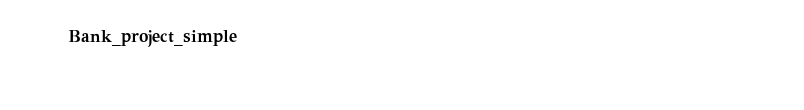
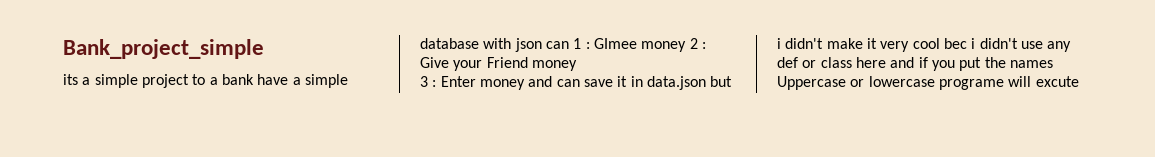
+ its a simple project to a bank have a simple database with json can 1 : GImee money 2 : Give your Friend money
+ 3 : Enter money and can save it in data.json but i didn't make it very cool bec i didn't use any def or class here and if you put the names Uppercase or lowercase programe will excute

